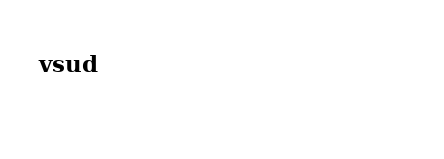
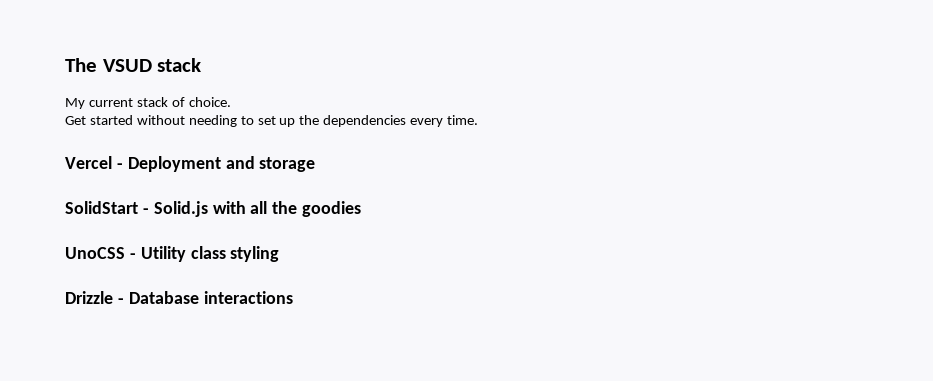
- vsud
+ The VSUD stack
+ My current stack of choice.
+ Get started without needing to set up the dependencies every time.
+ Vercel - Deployment and storage
+ SolidStart - Solid.js with all the goodies
+ UnoCSS - Utility class styling
+ Drizzle - Database interactions

